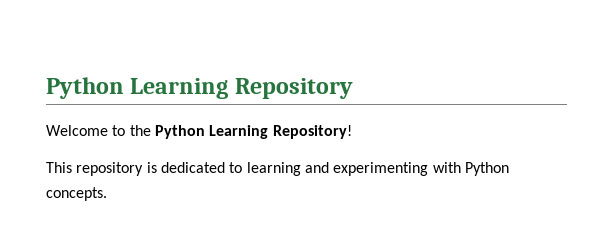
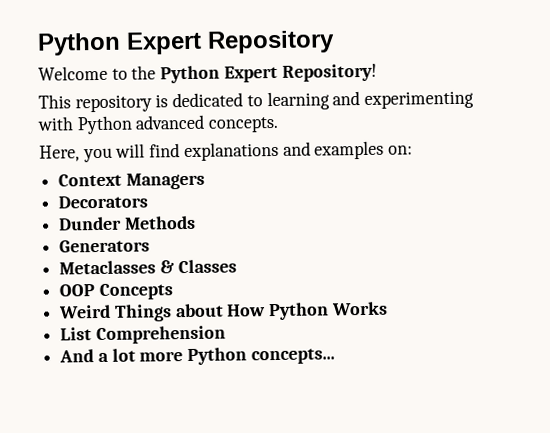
- Python Learning Repository
+ Python Expert Repository
- Welcome to the Python Learning Repository!
+ Welcome to the Python Expert Repository!
- This repository is dedicated to learning and experimenting with Python concepts.
+ This repository is dedicated to learning and experimenting with Python advanced concepts.
+ Here, you will find explanations and examples on:
+ Context Managers
+ Decorators
+ Dunder Methods
+ Generators
+ Metaclasses & Classes
+ OOP Concepts
+ Weird Things about How Python Works
+ List Comprehension
+ And a lot more Python concepts...

